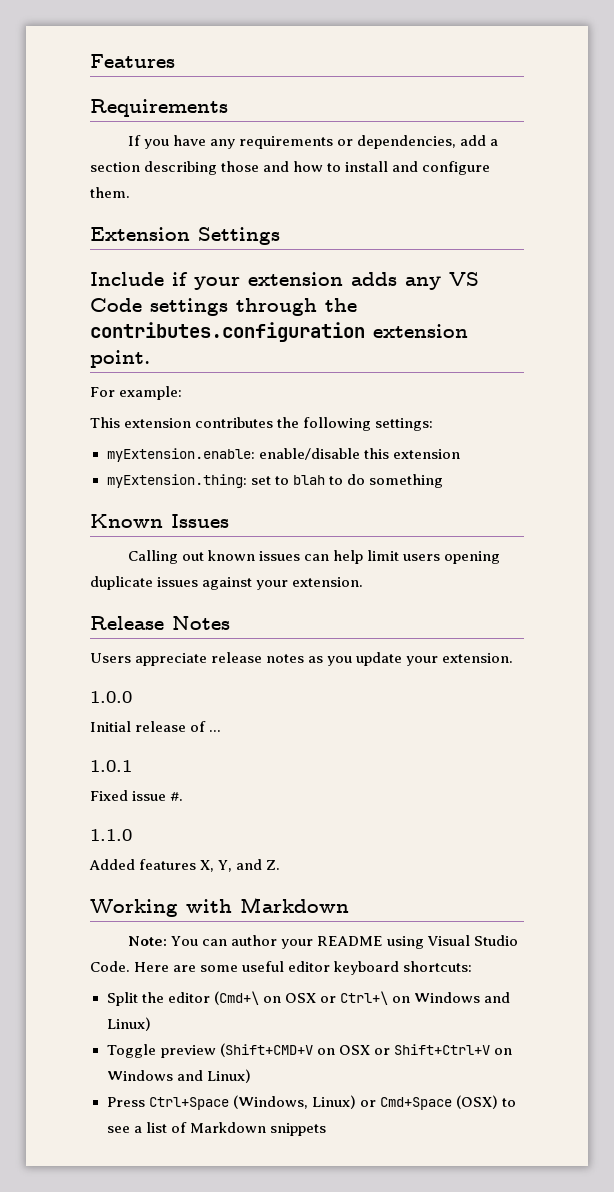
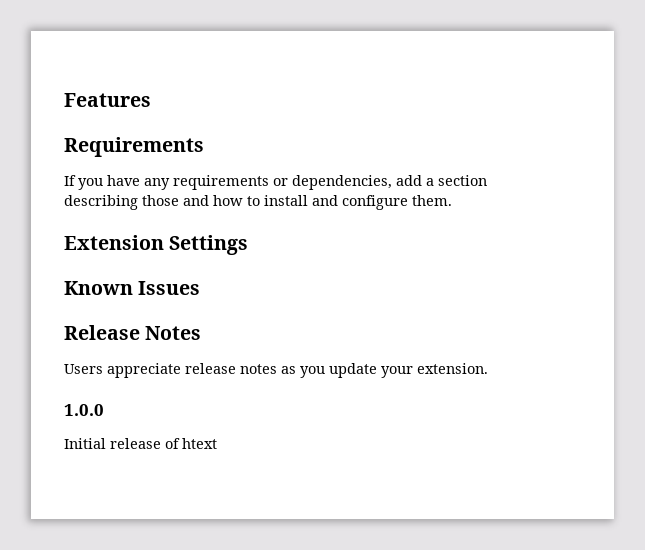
- Include if your extension adds any VS Code settings through the contributes.configuration extension point.
- For example:
- This extension contributes the following settings:
- myExtension.enable: enable/disable this extension
- myExtension.thing: set to blah to do something
  Known Issues
- Calling out known issues can help limit users opening duplicate issues against your extension.
- Initial release of ...
- 1.0.1
- Fixed issue #.
- 1.1.0
- Added features X, Y, and Z.
- Working with Markdown
- Note: You can author your README using Visual Studio Code. Here are some useful editor keyboard shortcuts:
- Split the editor (Cmd+\ on OSX or Ctrl+\ on Windows and Linux)
- Toggle preview (Shift+CMD+V on OSX or Shift+Ctrl+V on Windows and Linux)
- Press Ctrl+Space (Windows, Linux) or Cmd+Space (OSX) to see a list of Markdown snippets
+ Initial release of htext

